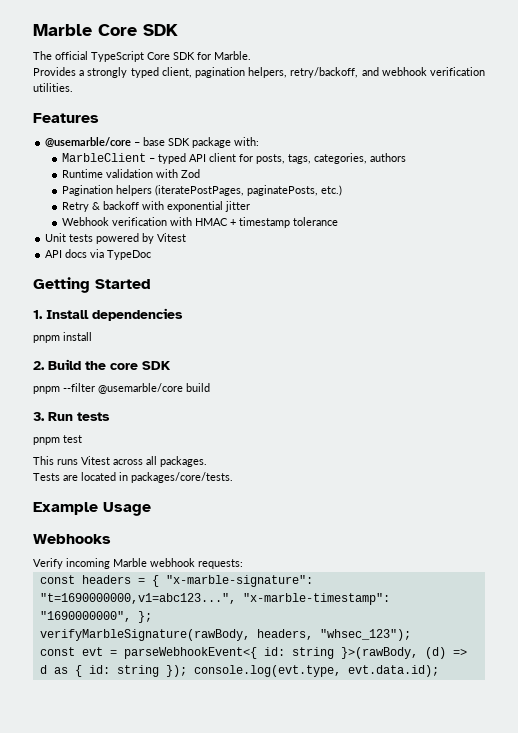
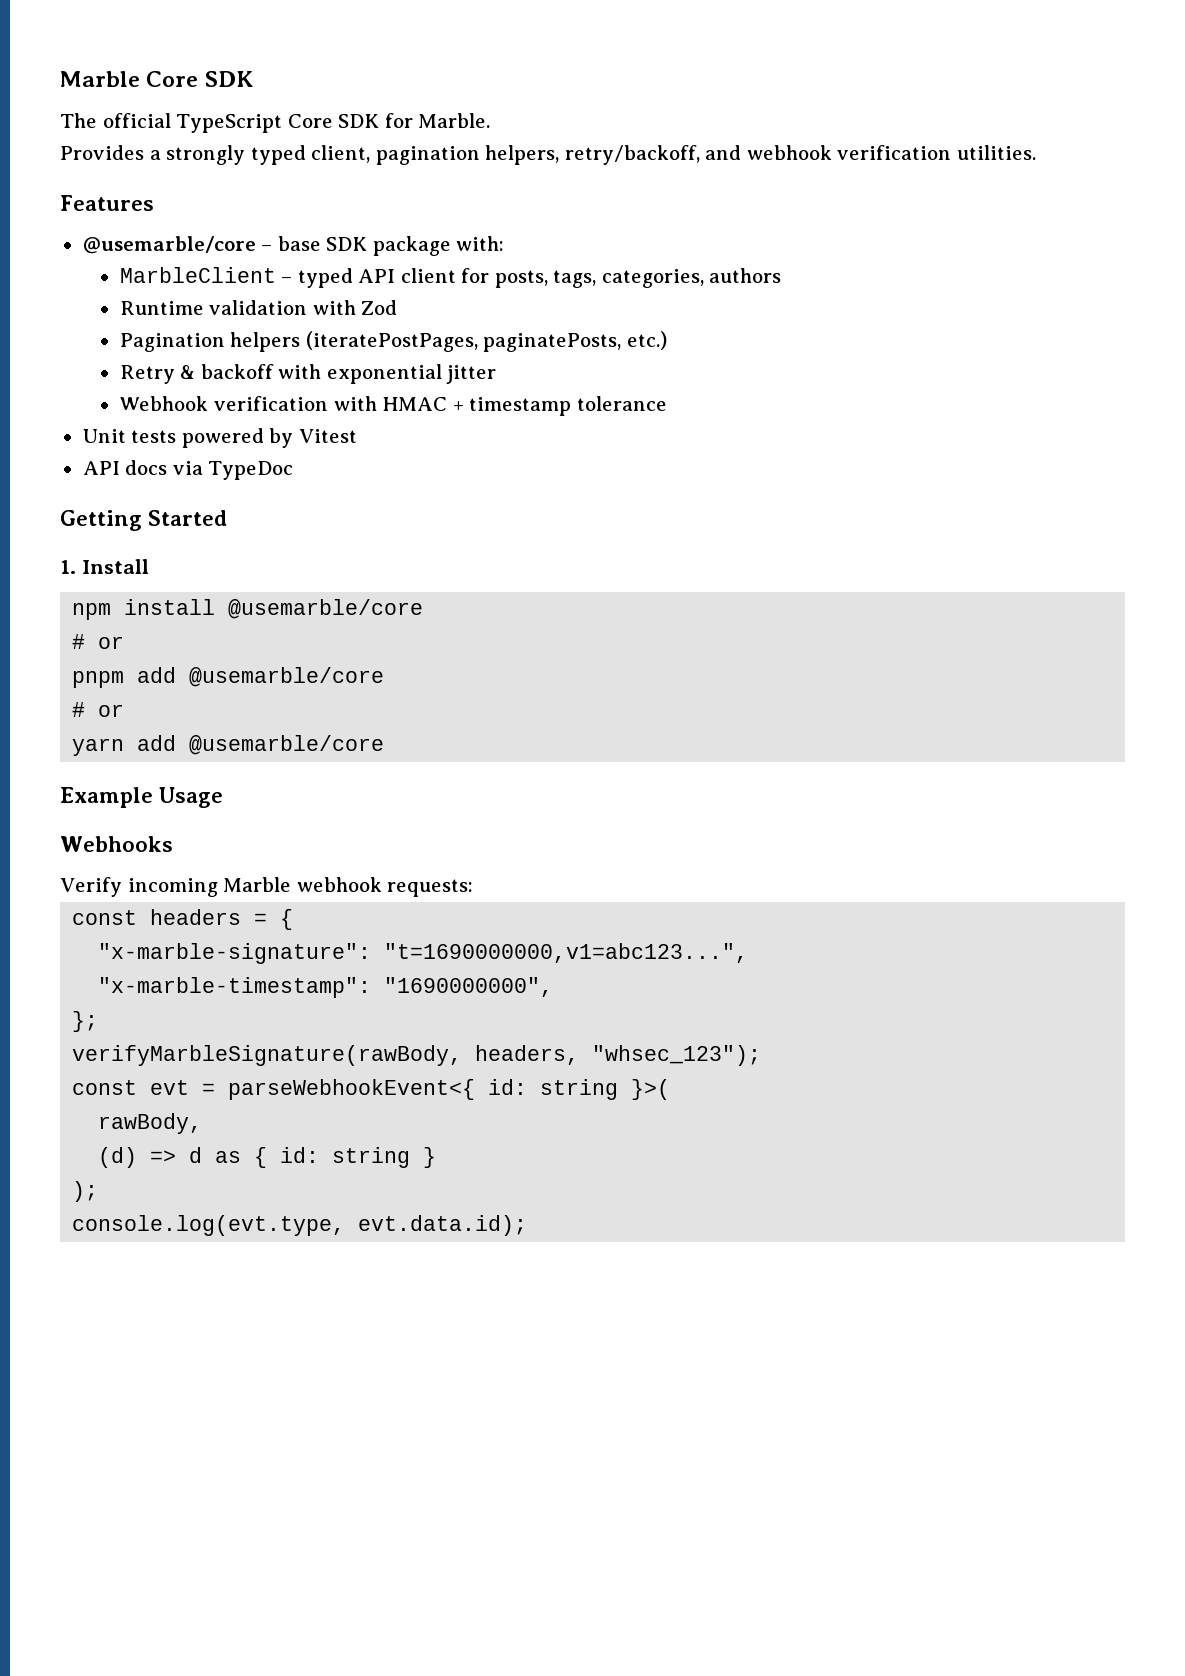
- 1. Install dependencies
- pnpm install
- 2. Build the core SDK
- pnpm --filter @usemarble/core build
- 3. Run tests
- pnpm test
- This runs Vitest across all packages.
- Tests are located in packages/core/tests.
+ 1. Install
+ npm install @usemarble/core
+ # or
+ pnpm add @usemarble/core
+ # or
+ yarn add @usemarble/core
- const headers = { "x-marble-signature": "t=1690000000,v1=abc123...", "x-marble-timestamp": "1690000000", };
+ const headers = {
+ "x-marble-signature": "t=1690000000,v1=abc123...",
+ "x-marble-timestamp": "1690000000",
+ };
- const evt = parseWebhookEvent<{ id: string }>(rawBody, (d) => d as { id: string }); console.log(evt.type, evt.data.id);
+ const evt = parseWebhookEvent<{ id: string }>(
+ rawBody,
+ (d) => d as { id: string }
+ );
+ console.log(evt.type, evt.data.id);

